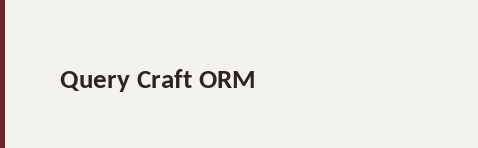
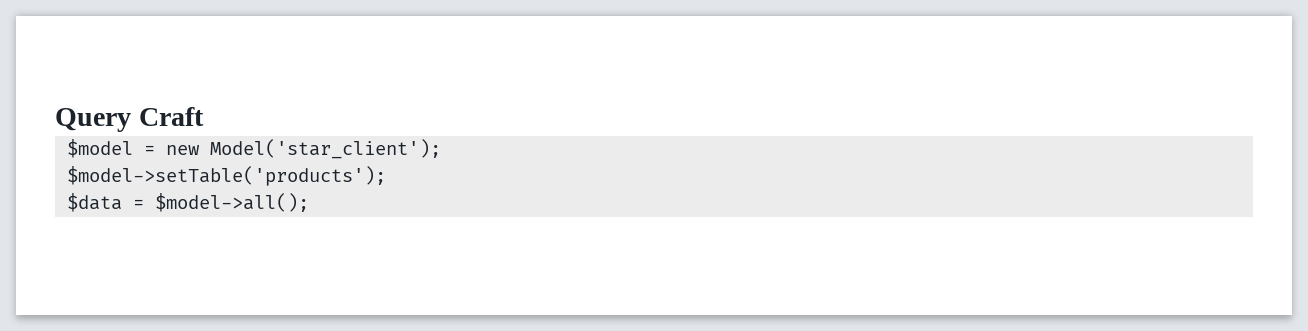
- Query Craft ORM
+ Query Craft
+ $model = new Model('star_client');
+ $model->setTable('products');
+ $data = $model->all();

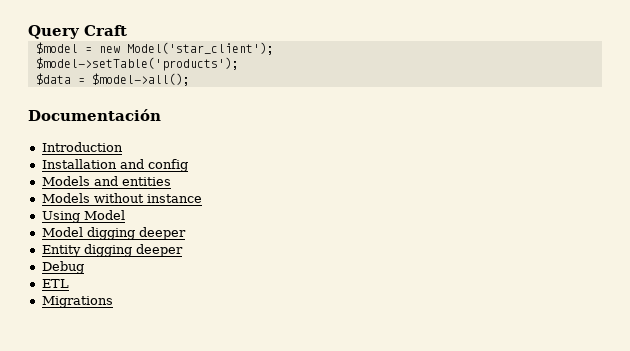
+ Documentación
+ Introduction
+ Installation and config
+ Models and entities
+ Models without instance
+ Using Model
+ Model digging deeper
+ Entity digging deeper
+ Debug
+ ETL
+ Migrations

